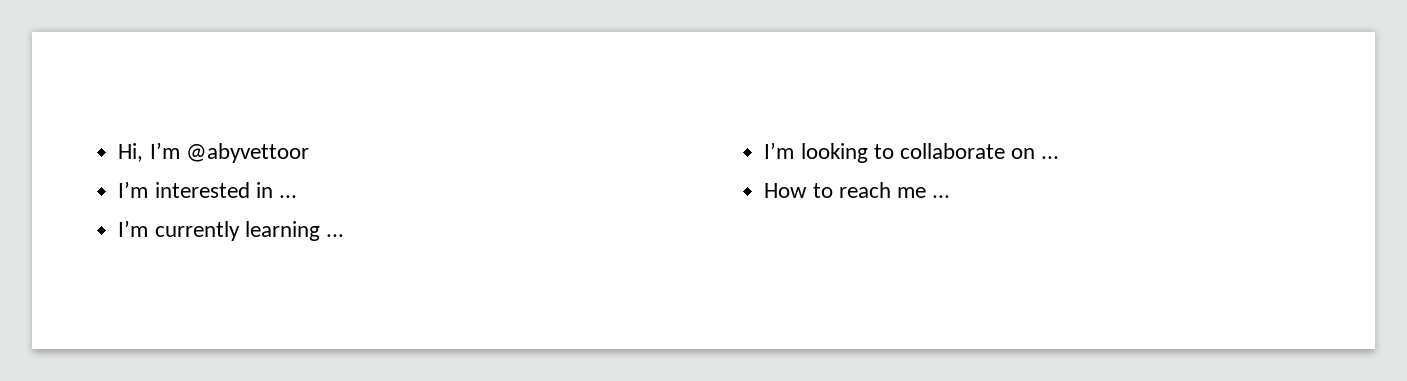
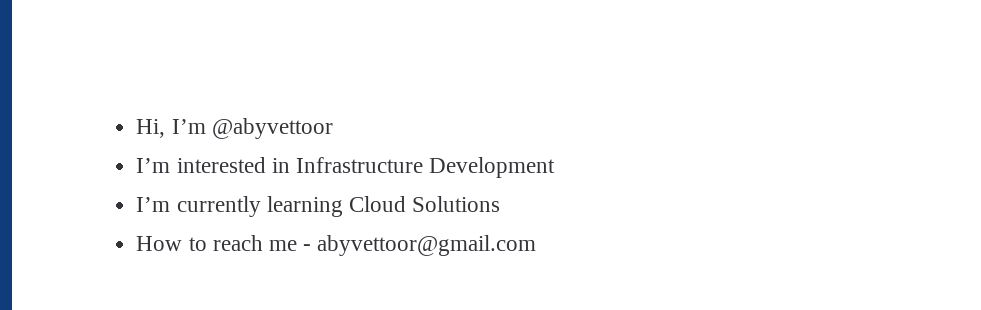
- I’m interested in ...
+ I’m interested in Infrastructure Development
- I’m currently learning ...
- I’m looking to collaborate on ...
+ I’m currently learning Cloud Solutions
- How to reach me ...
+ How to reach me - abyvettoor@gmail.com

